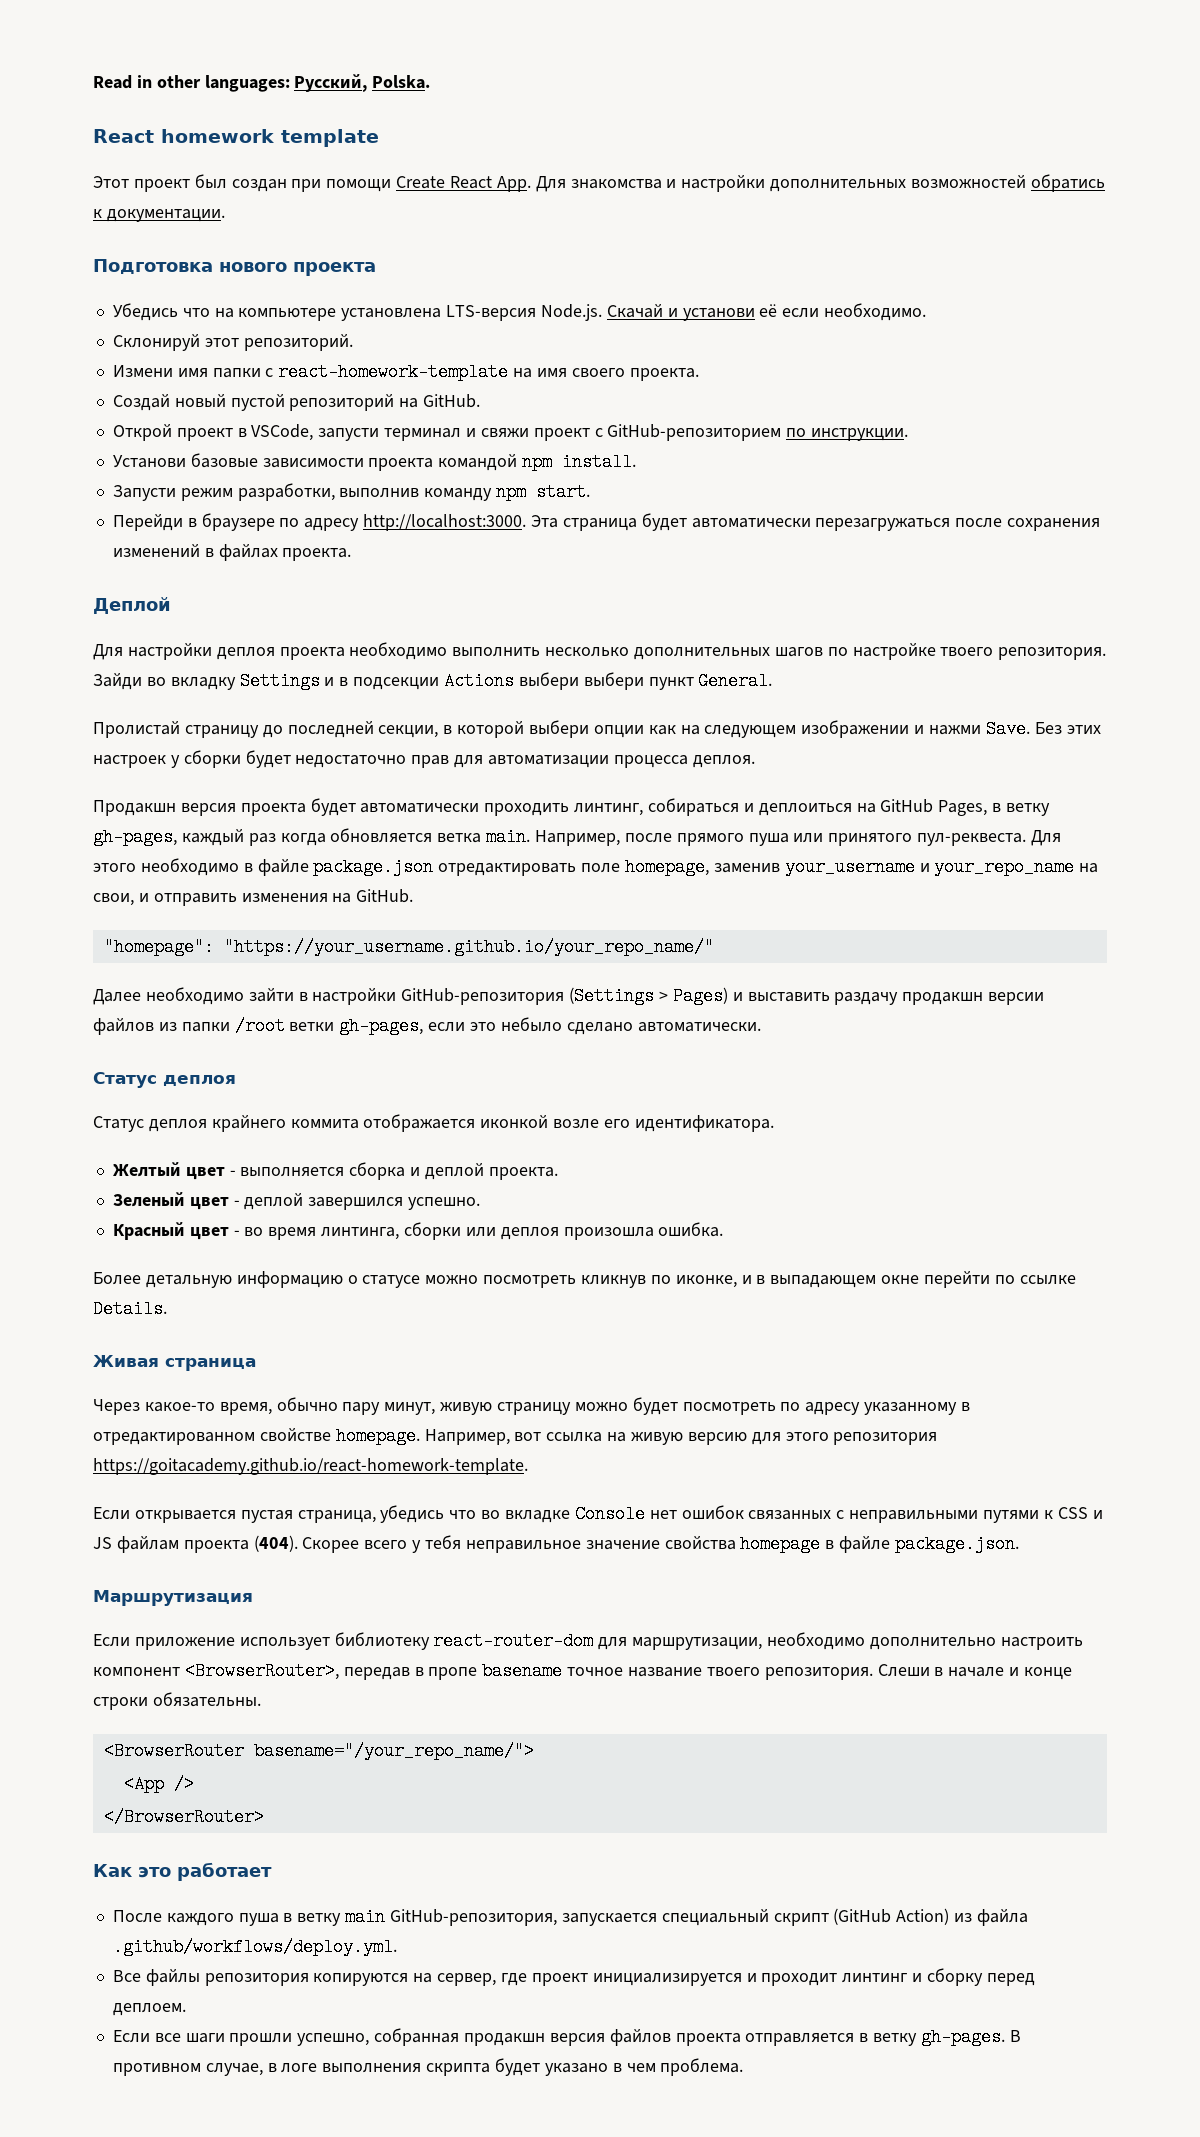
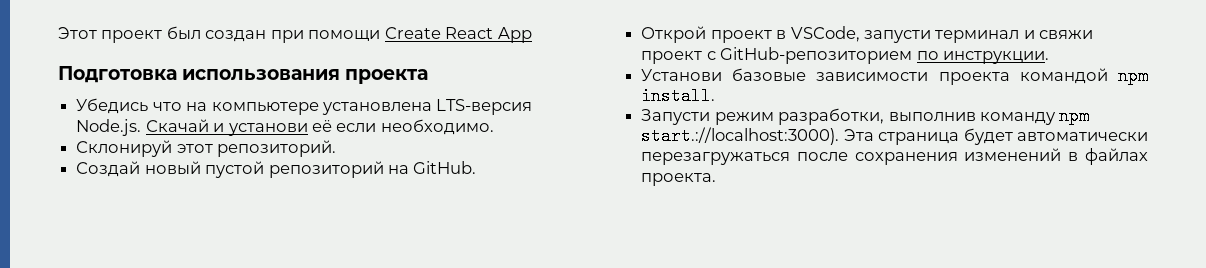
- Read in other languages: Русский, Polska.
- React homework template
- Этот проект был создан при помощи Create React App. Для знакомства и настройки дополнительных возможностей обратись к документации.
+ Этот проект был создан при помощи Create React App
- Подготовка нового проекта
+ Подготовка использования проекта
- Измени имя папки с react-homework-template на имя своего проекта.
- Запусти режим разработки, выполнив команду npm start.
- Перейди в браузере по адресу http://localhost:3000. Эта страница будет автоматически перезагружаться после сохранения изменений в файлах проекта.
+ Запусти режим разработки, выполнив команду npm start.://localhost:3000). Эта страница будет автоматически перезагружаться после сохранения изменений в файлах проекта.
- Деплой
- Для настройки деплоя проекта необходимо выполнить несколько дополнительных шагов по настройке твоего репозитория. Зайди во вкладку Settings и в подсекции Actions выбери выбери пункт General.
- Пролистай страницу до последней секции, в которой выбери опции как на следующем изображении и нажми Save. Без этих настроек у сборки будет недостаточно прав для автоматизации процесса деплоя.
- Продакшн версия проекта будет автоматически проходить линтинг, собираться и деплоиться на GitHub Pages, в ветку gh-pages, каждый раз когда обновляется ветка main. Например, после прямого пуша или принятого пул-реквеста. Для этого необходимо в файле package.json отредактировать поле homepage, заменив your_username и your_repo_name на свои, и отправить изменения на GitHub.
- "homepage": "https://your_username.github.io/your_repo_name/"
- Далее необходимо зайти в настройки GitHub-репозитория (Settings > Pages) и выставить раздачу продакшн версии файлов из папки /root ветки gh-pages, если это небыло сделано автоматически.
- Статус деплоя
- Статус деплоя крайнего коммита отображается иконкой возле его идентификатора.
- Желтый цвет - выполняется сборка и деплой проекта.
- Зеленый цвет - деплой завершился успешно.
- Красный цвет - во время линтинга, сборки или деплоя произошла ошибка.
- Более детальную информацию о статусе можно посмотреть кликнув по иконке, и в выпадающем окне перейти по ссылке Details.
- Живая страница
- Через какое-то время, обычно пару минут, живую страницу можно будет посмотреть по адресу указанному в отредактированном свойстве homepage. Например, вот ссылка на живую версию для этого репозитория https://goitacademy.github.io/react-homework-template.
- Если открывается пустая страница, убедись что во вкладке Console нет ошибок связанных с неправильными путями к CSS и JS файлам проекта (404). Скорее всего у тебя неправильное значение свойства homepage в файле package.json.
- Маршрутизация
- Если приложение использует библиотеку react-router-dom для маршрутизации, необходимо дополнительно настроить компонент <BrowserRouter>, передав в пропе basename точное название твоего репозитория. Слеши в начале и конце строки обязательны.
- <BrowserRouter basename="/your_repo_name/">
- <App />
- </BrowserRouter>
- Как это работает
- После каждого пуша в ветку main GitHub-репозитория, запускается специальный скрипт (GitHub Action) из файла .github/workflows/deploy.yml.
- Все файлы репозитория копируются на сервер, где проект инициализируется и проходит линтинг и сборку перед деплоем.
- Если все шаги прошли успешно, собранная продакшн версия файлов проекта отправляется в ветку gh-pages. В противном случае, в логе выполнения скрипта будет указано в чем проблема.

